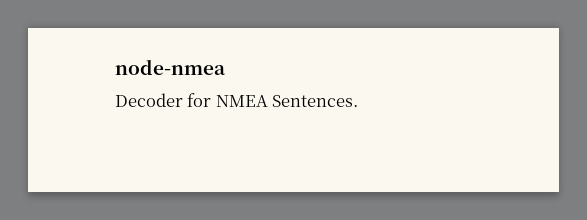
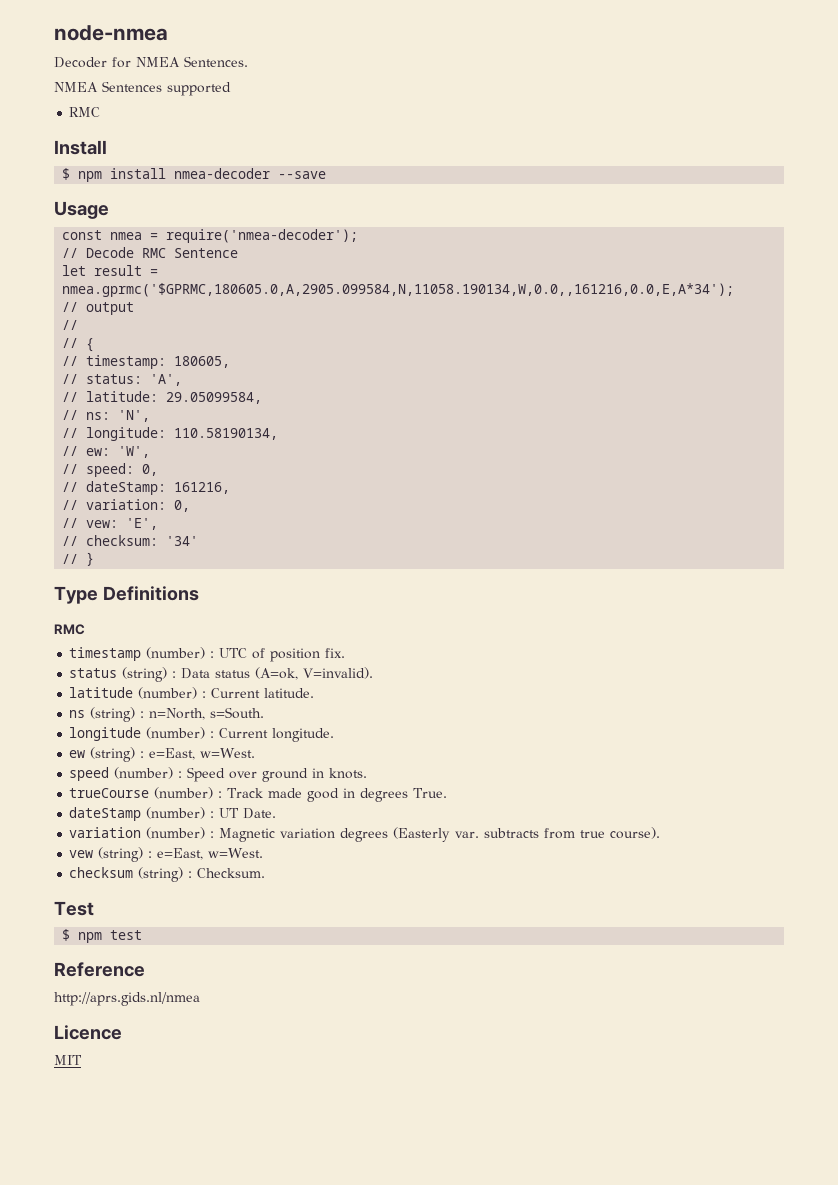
+ NMEA Sentences supported
+ RMC
+ Install
+ $ npm install nmea-decoder --save
+ Usage
+ const nmea = require('nmea-decoder');
+ // Decode RMC Sentence
+ let result = nmea.gprmc('$GPRMC,180605.0,A,2905.099584,N,11058.190134,W,0.0,,161216,0.0,E,A*34');
+ // output
+ //
+ // {
+ // timestamp: 180605,
+ // status: 'A',
+ // latitude: 29.05099584,
+ // ns: 'N',
+ // longitude: 110.58190134,
+ // ew: 'W',
+ // speed: 0,
+ // dateStamp: 161216,
+ // variation: 0,
+ // vew: 'E',
+ // checksum: '34'
+ // }
+ Type Definitions
+ RMC
+ timestamp (number) : UTC of position fix.
+ status (string) : Data status (A=ok, V=invalid).
+ latitude (number) : Current latitude.
+ ns (string) : n=North, s=South.
+ longitude (number) : Current longitude.
+ ew (string) : e=East, w=West.
+ speed (number) : Speed over ground in knots.
+ trueCourse (number) : Track made good in degrees True.
+ dateStamp (number) : UT Date.
+ variation (number) : Magnetic variation degrees (Easterly var. subtracts from true course).
+ vew (string) : e=East, w=West.
+ checksum (string) : Checksum.
+ Test
+ $ npm test
+ Reference
+ http://aprs.gids.nl/nmea
+ Licence
+ MIT

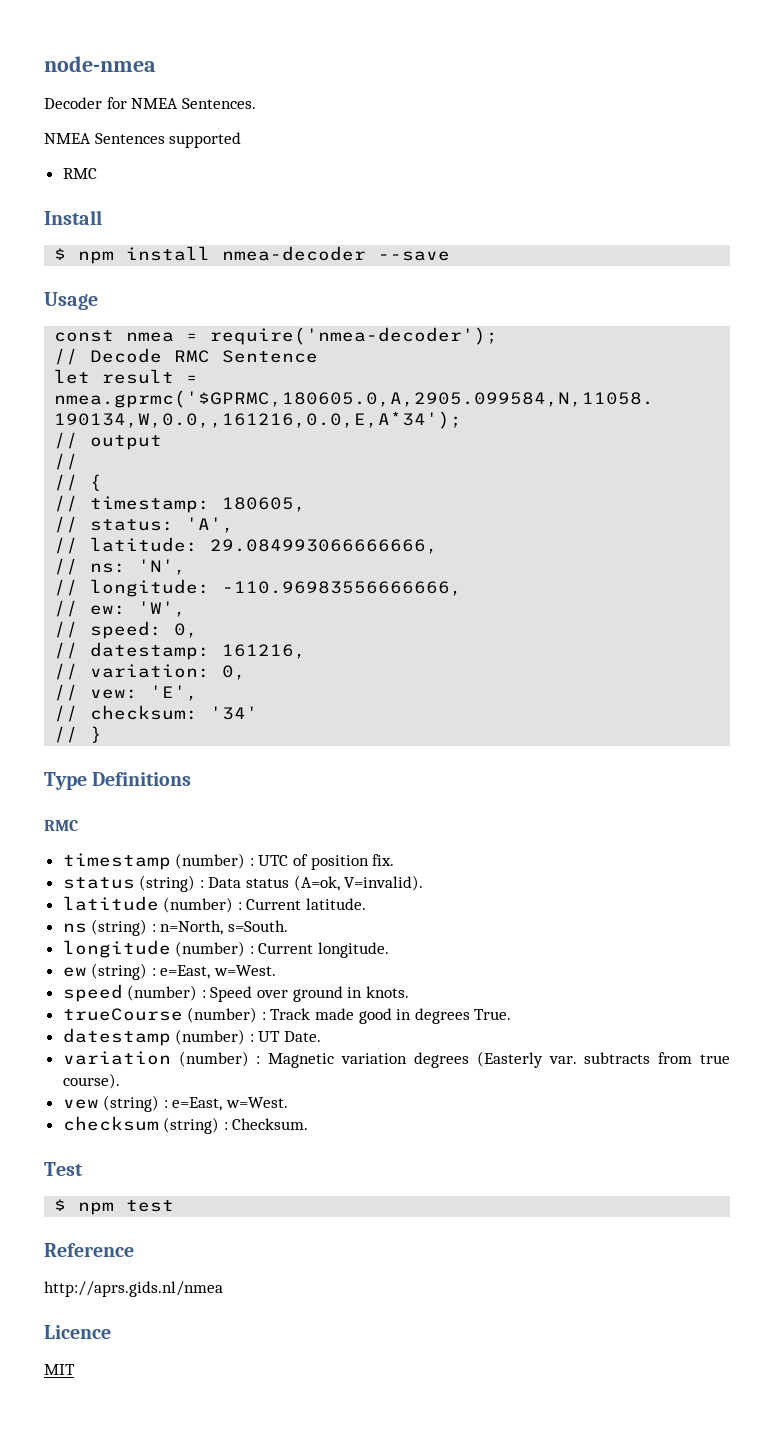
- // latitude: 29.05099584,
+ // latitude: 29.084993066666666,
- // longitude: 110.58190134,
+ // longitude: -110.96983556666666,
- // dateStamp: 161216,
+ // datestamp: 161216,
- dateStamp (number) : UT Date.
+ datestamp (number) : UT Date.

